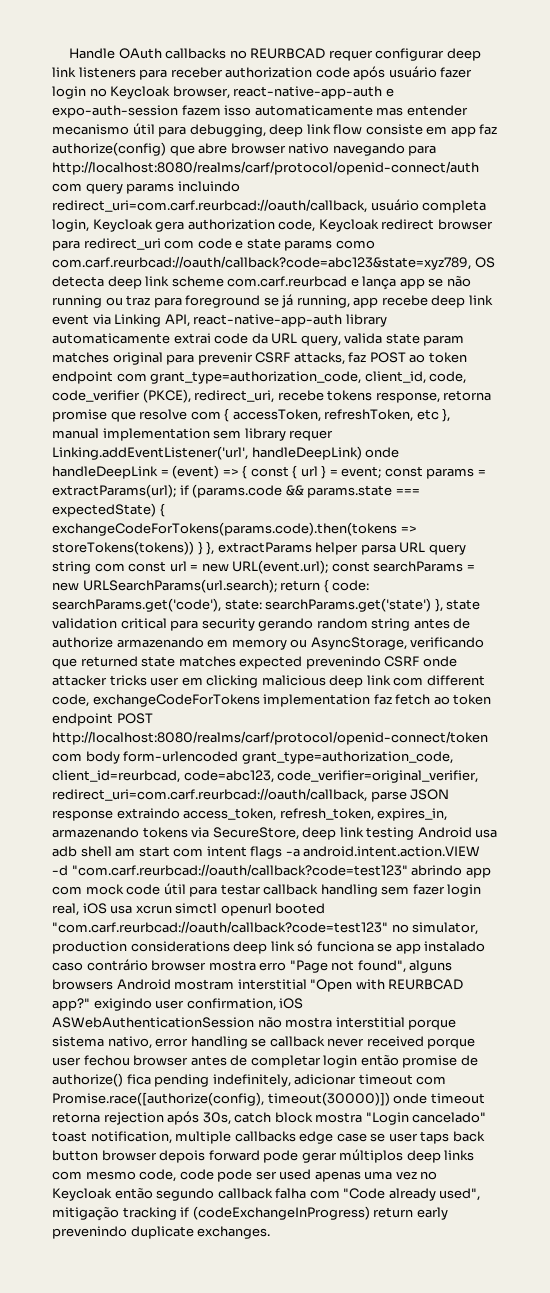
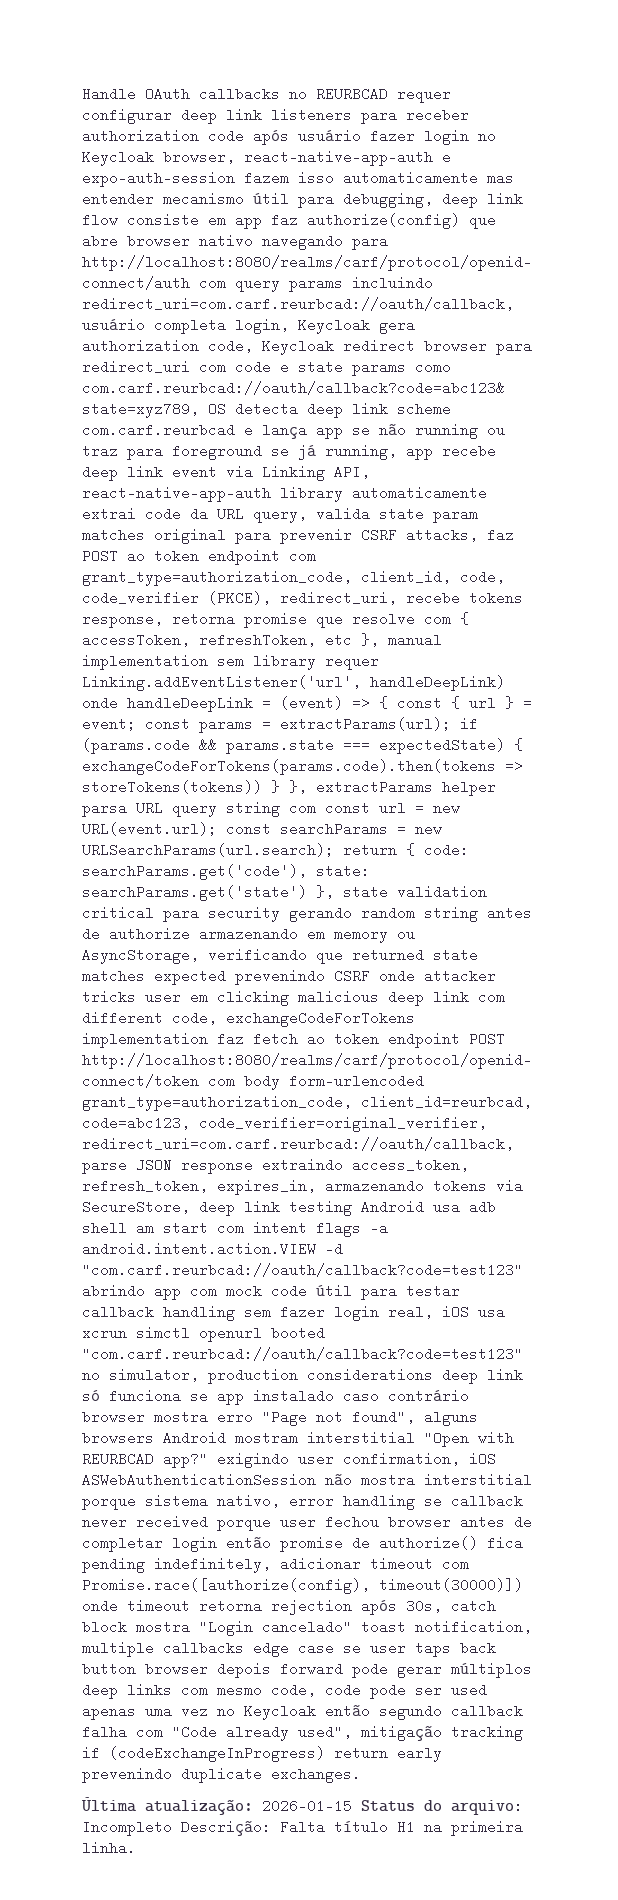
+ Última atualização: 2026-01-15 Status do arquivo: Incompleto Descrição: Falta título H1 na primeira linha.

